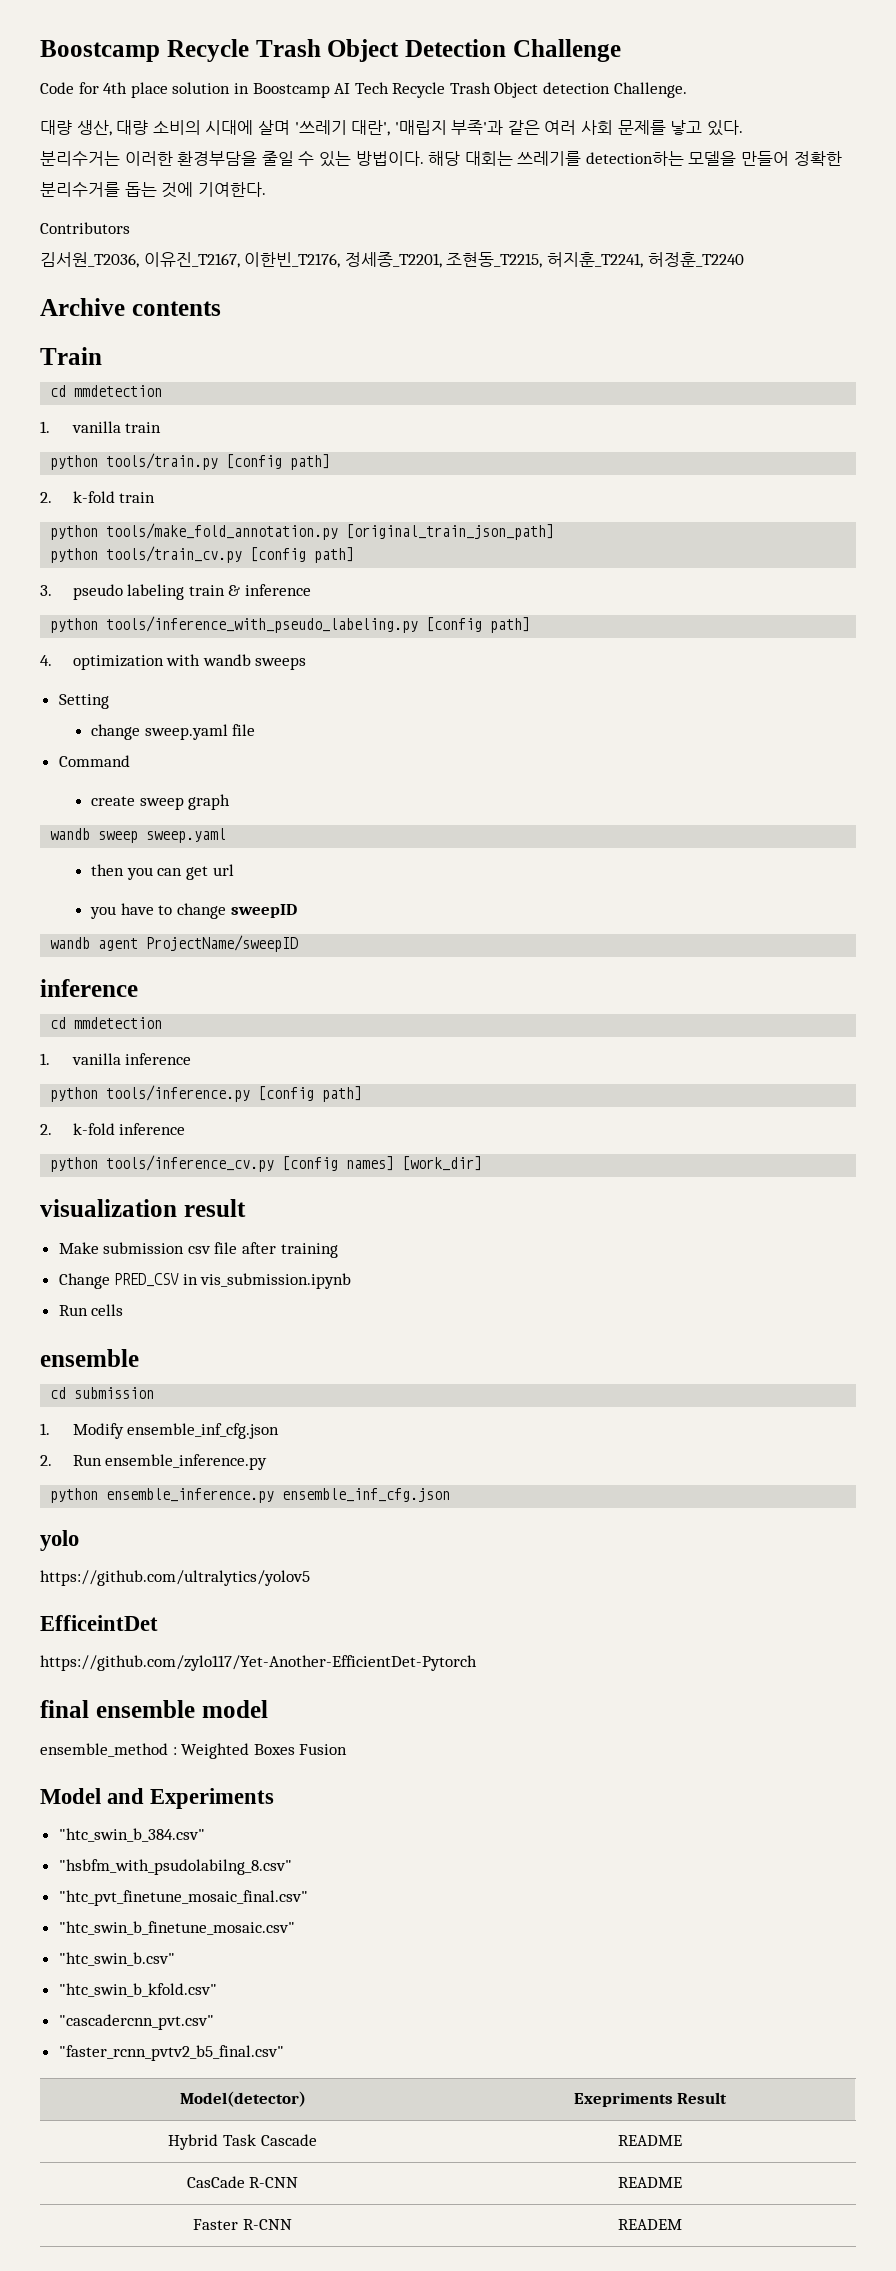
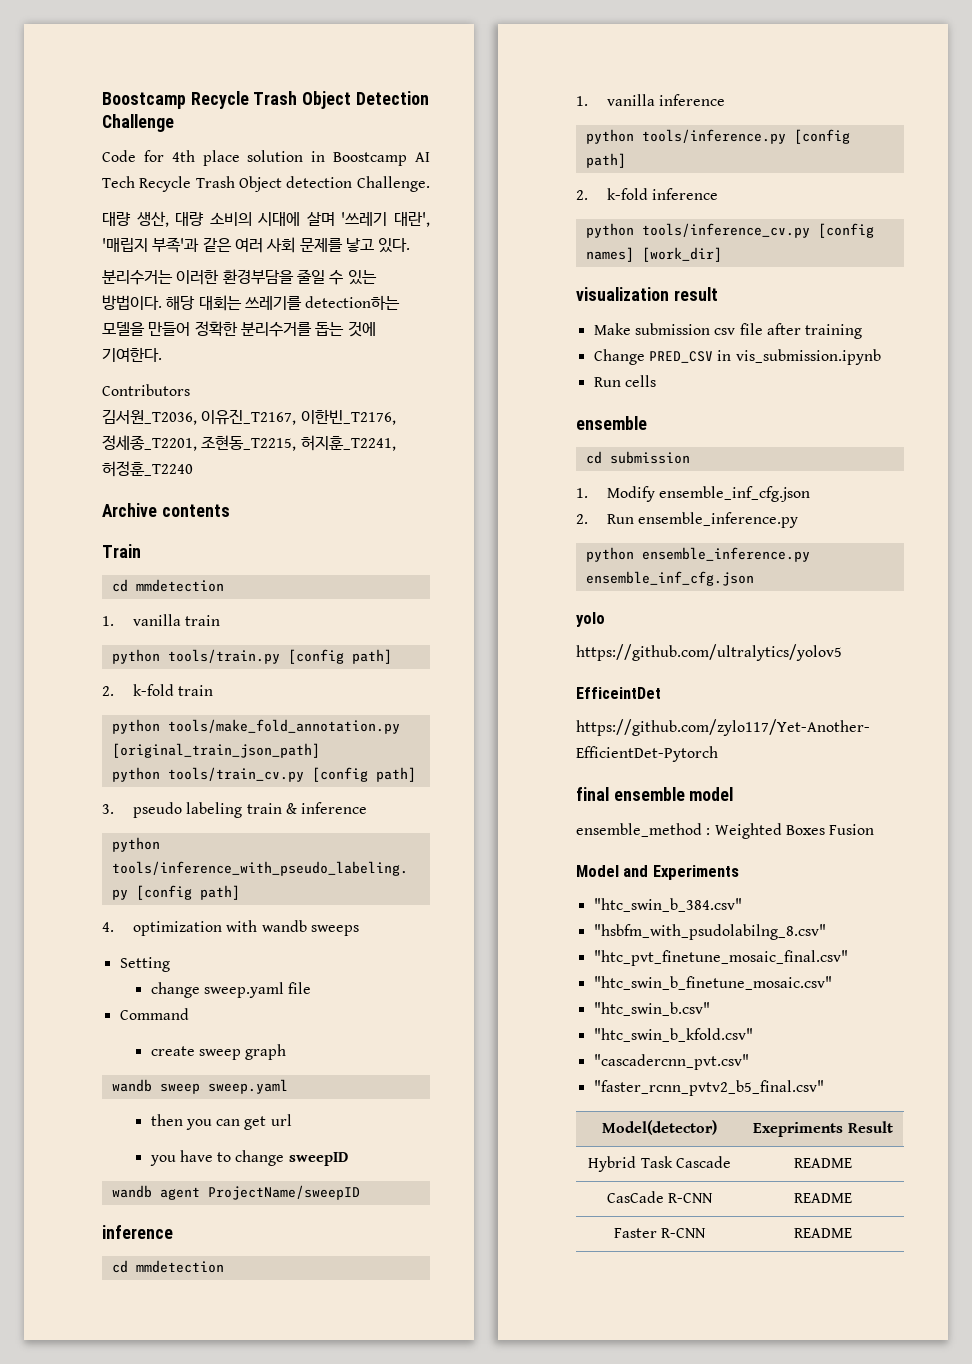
- Faster R-CNN | READEM
+ Faster R-CNN | README

